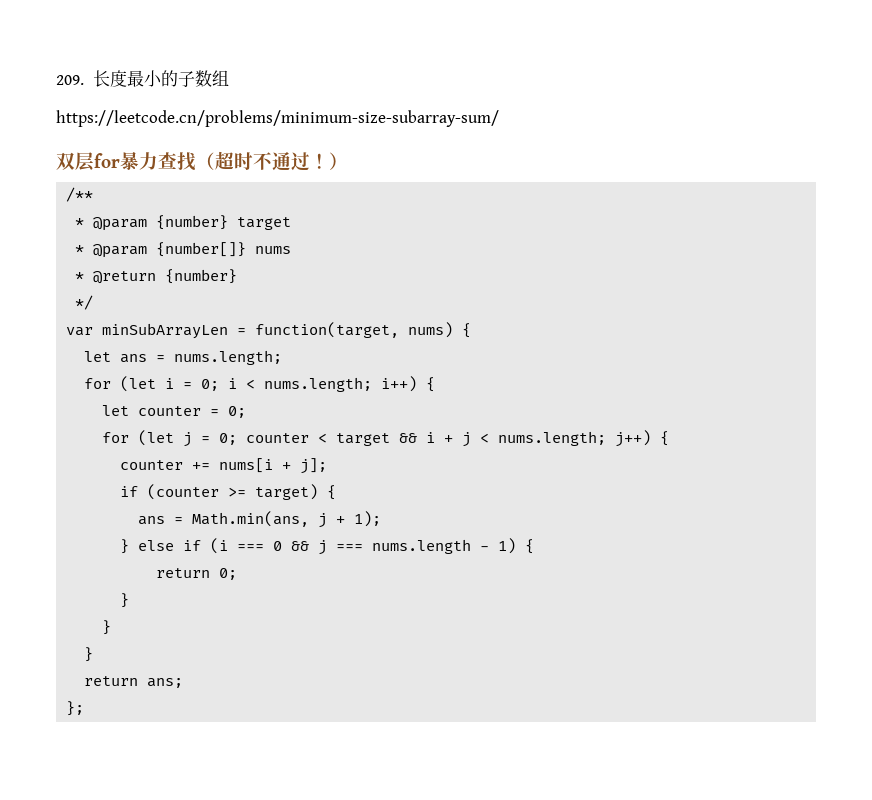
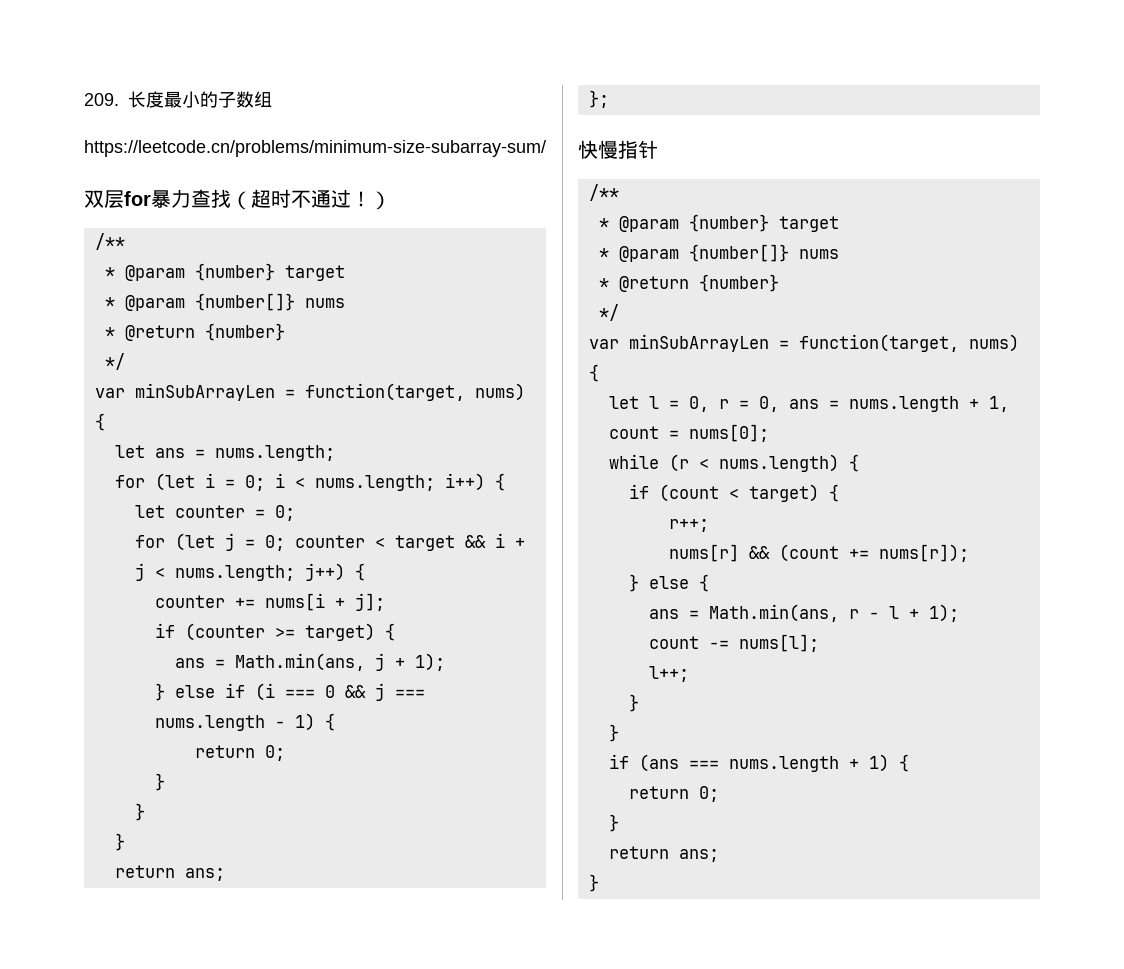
+ 快慢指针
+ /**
+ * @param {number} target
+ * @param {number[]} nums
+ * @return {number}
+ */
+ var minSubArrayLen = function(target, nums) {
+ let l = 0, r = 0, ans = nums.length + 1, count = nums[0];
+ while (r < nums.length) {
+ if (count < target) {
+ r++;
+ nums[r] && (count += nums[r]);
+ } else {
+ ans = Math.min(ans, r - l + 1);
+ count -= nums[l];
+ l++;
+ }
+ }
+ if (ans === nums.length + 1) {
+ return 0;
+ }
+ return ans;
+ }

